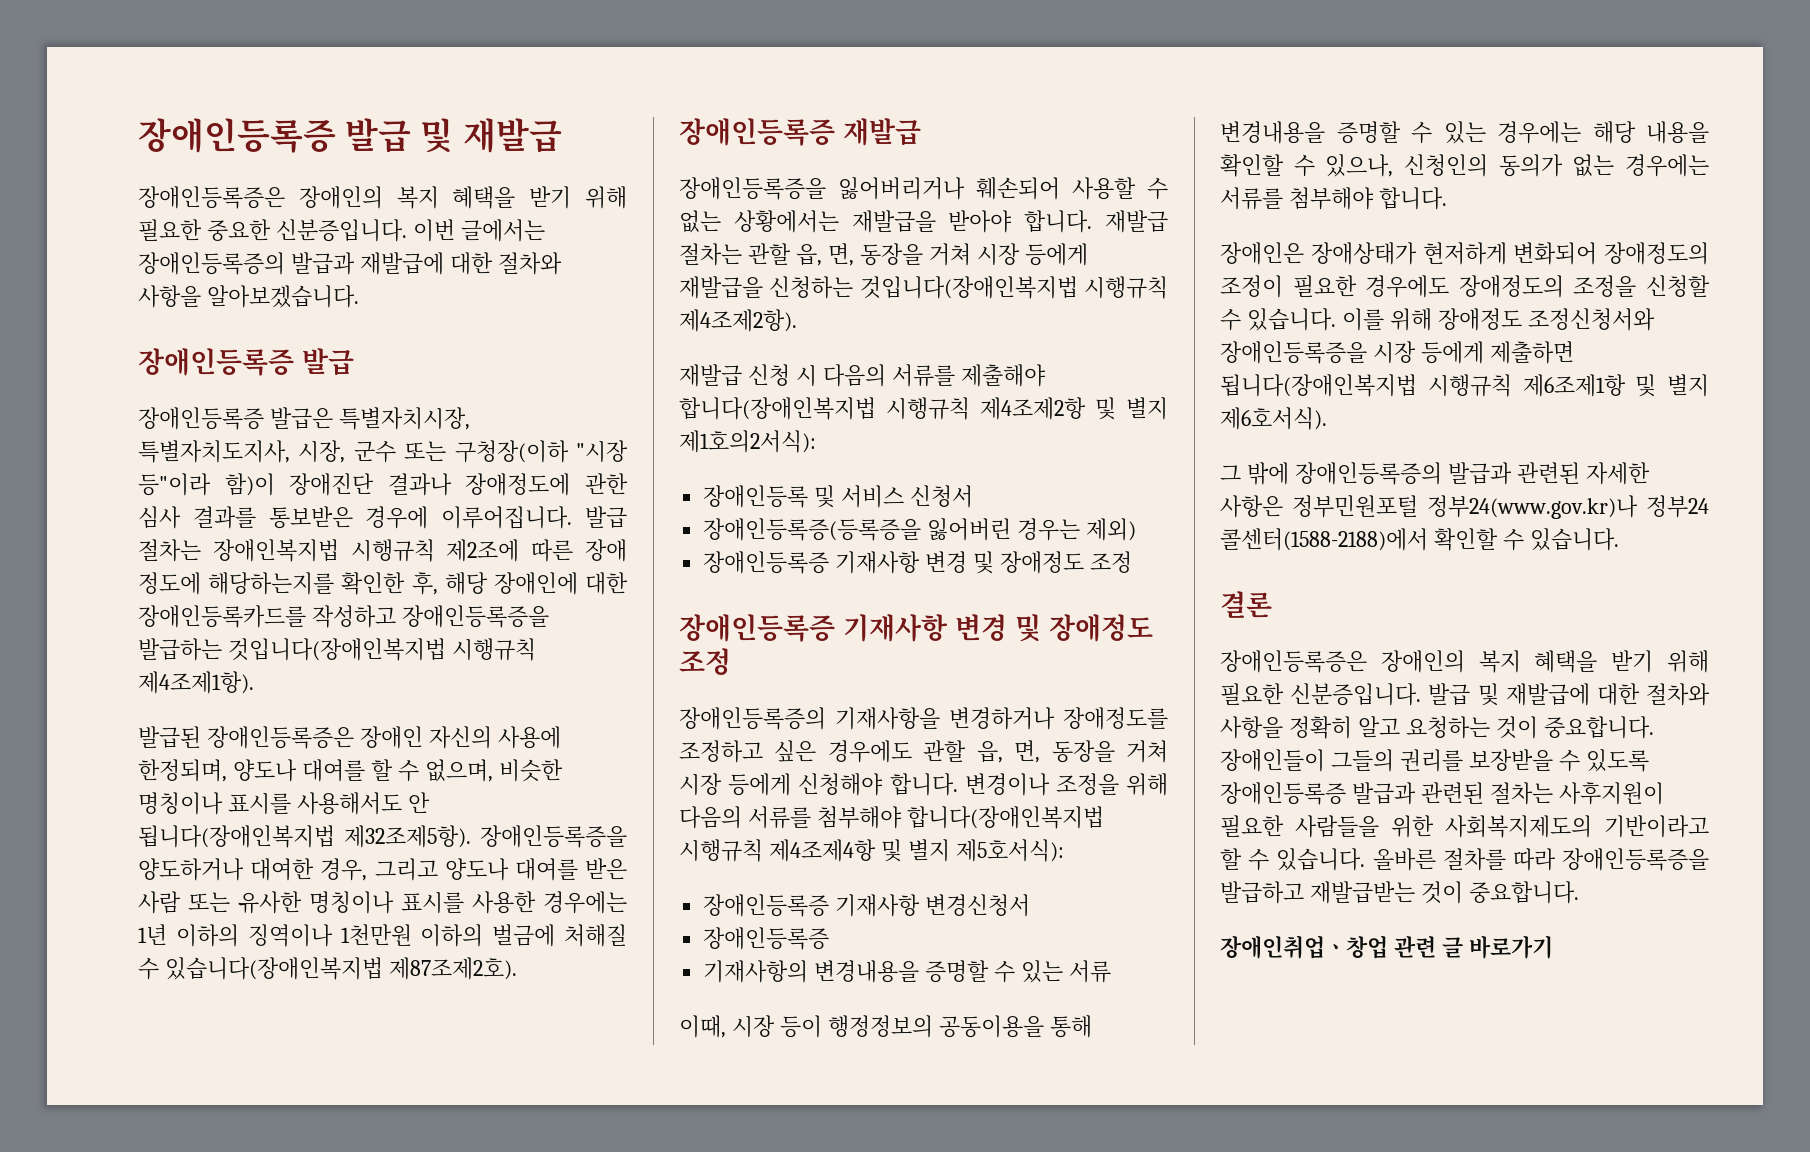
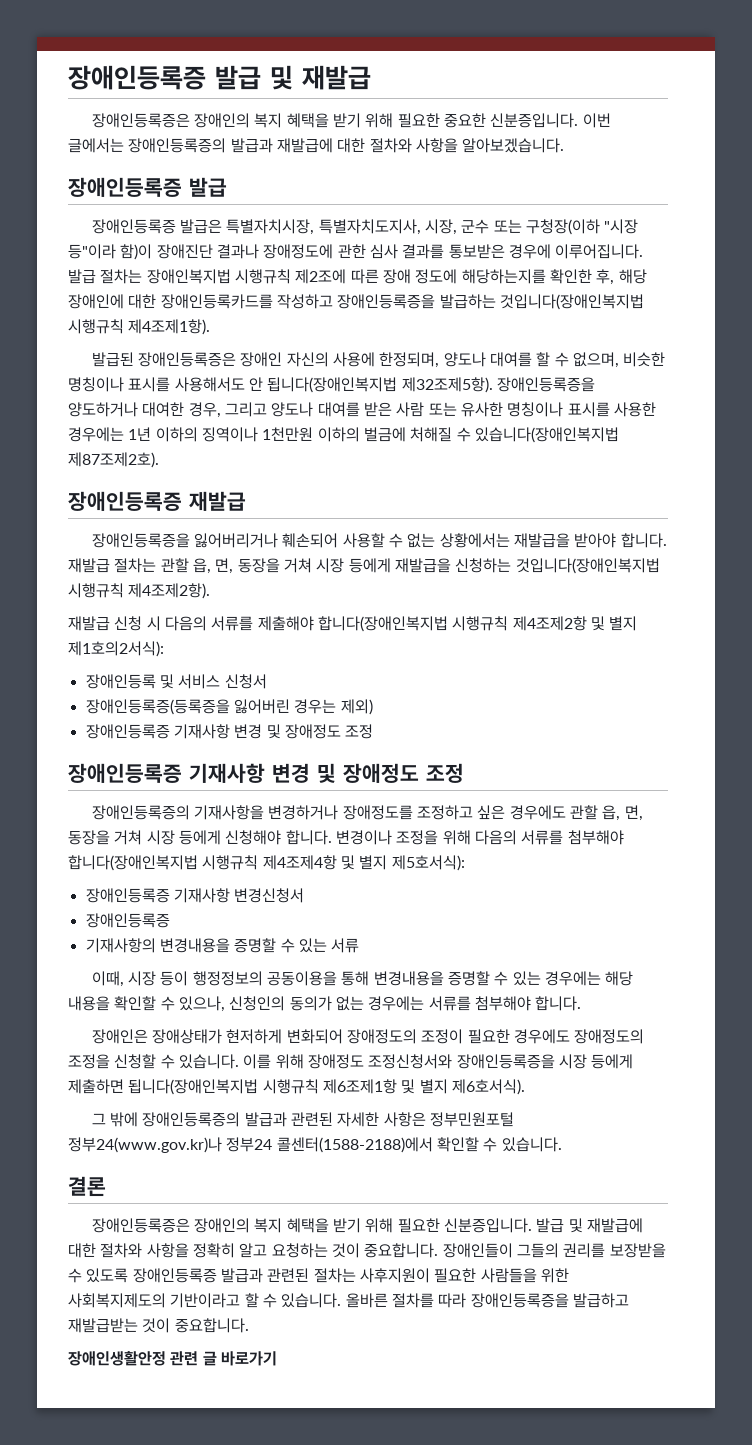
- 장애인취업ㆍ창업 관련 글 바로가기
+ 장애인생활안정 관련 글 바로가기

